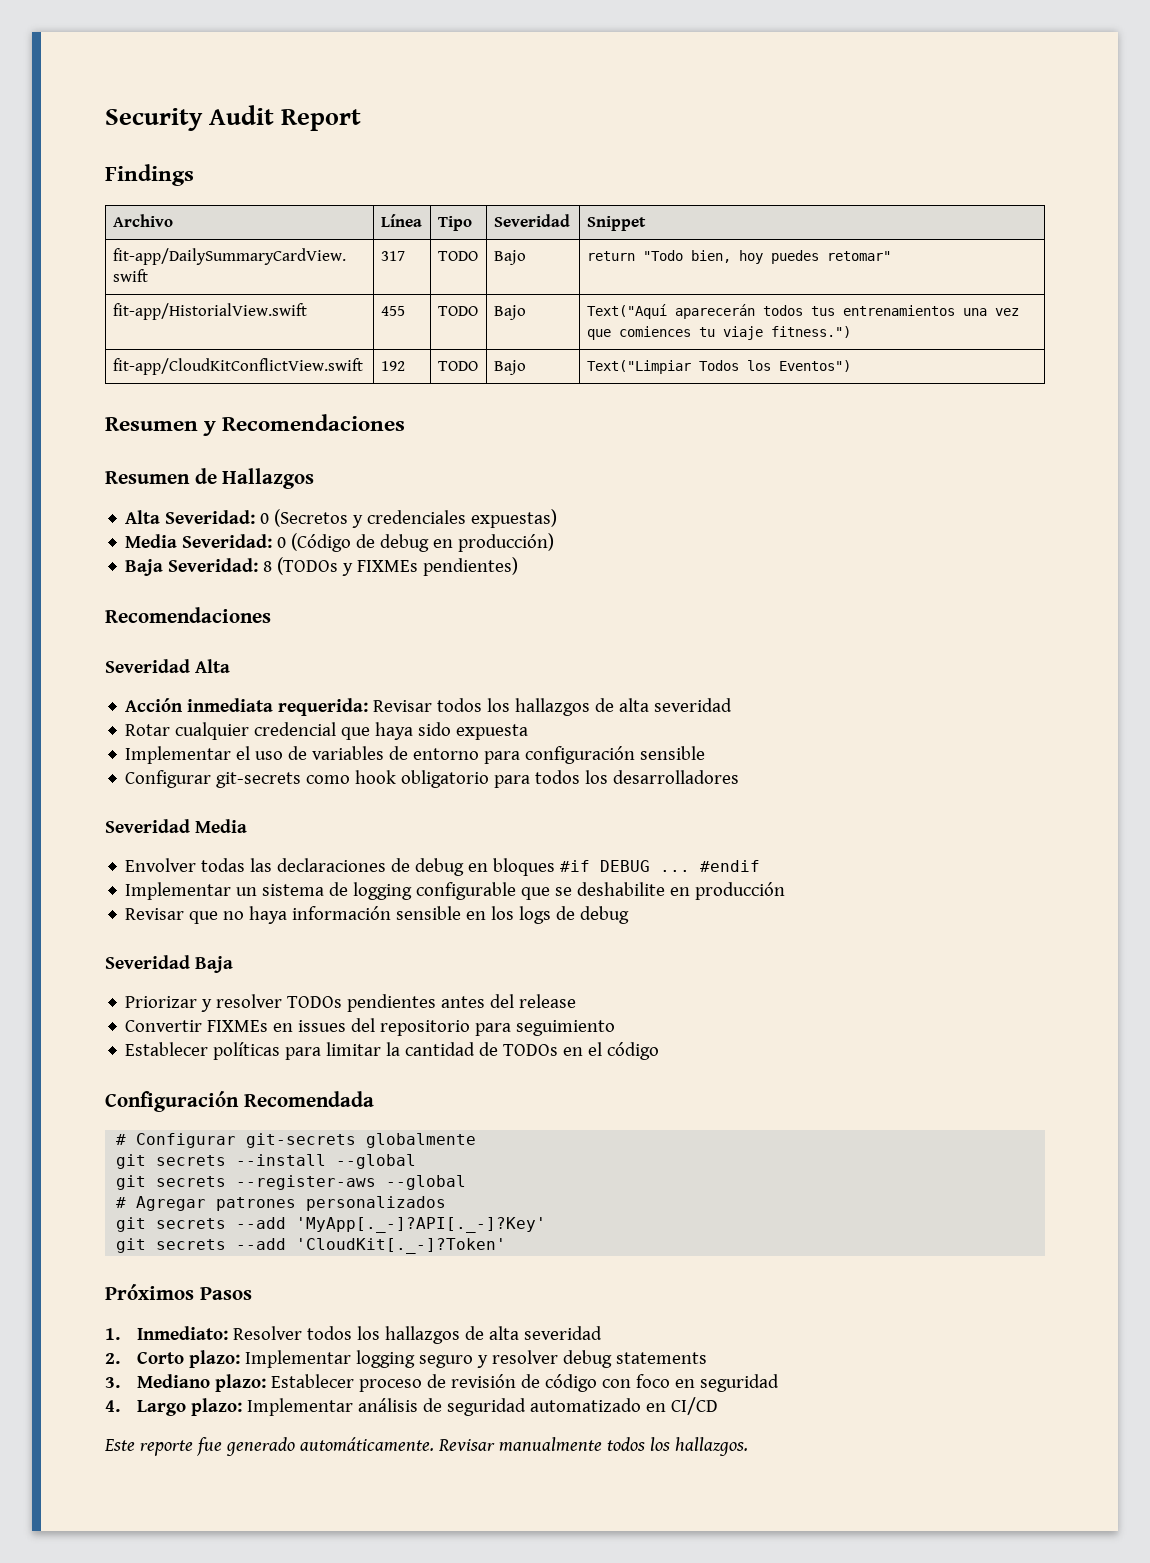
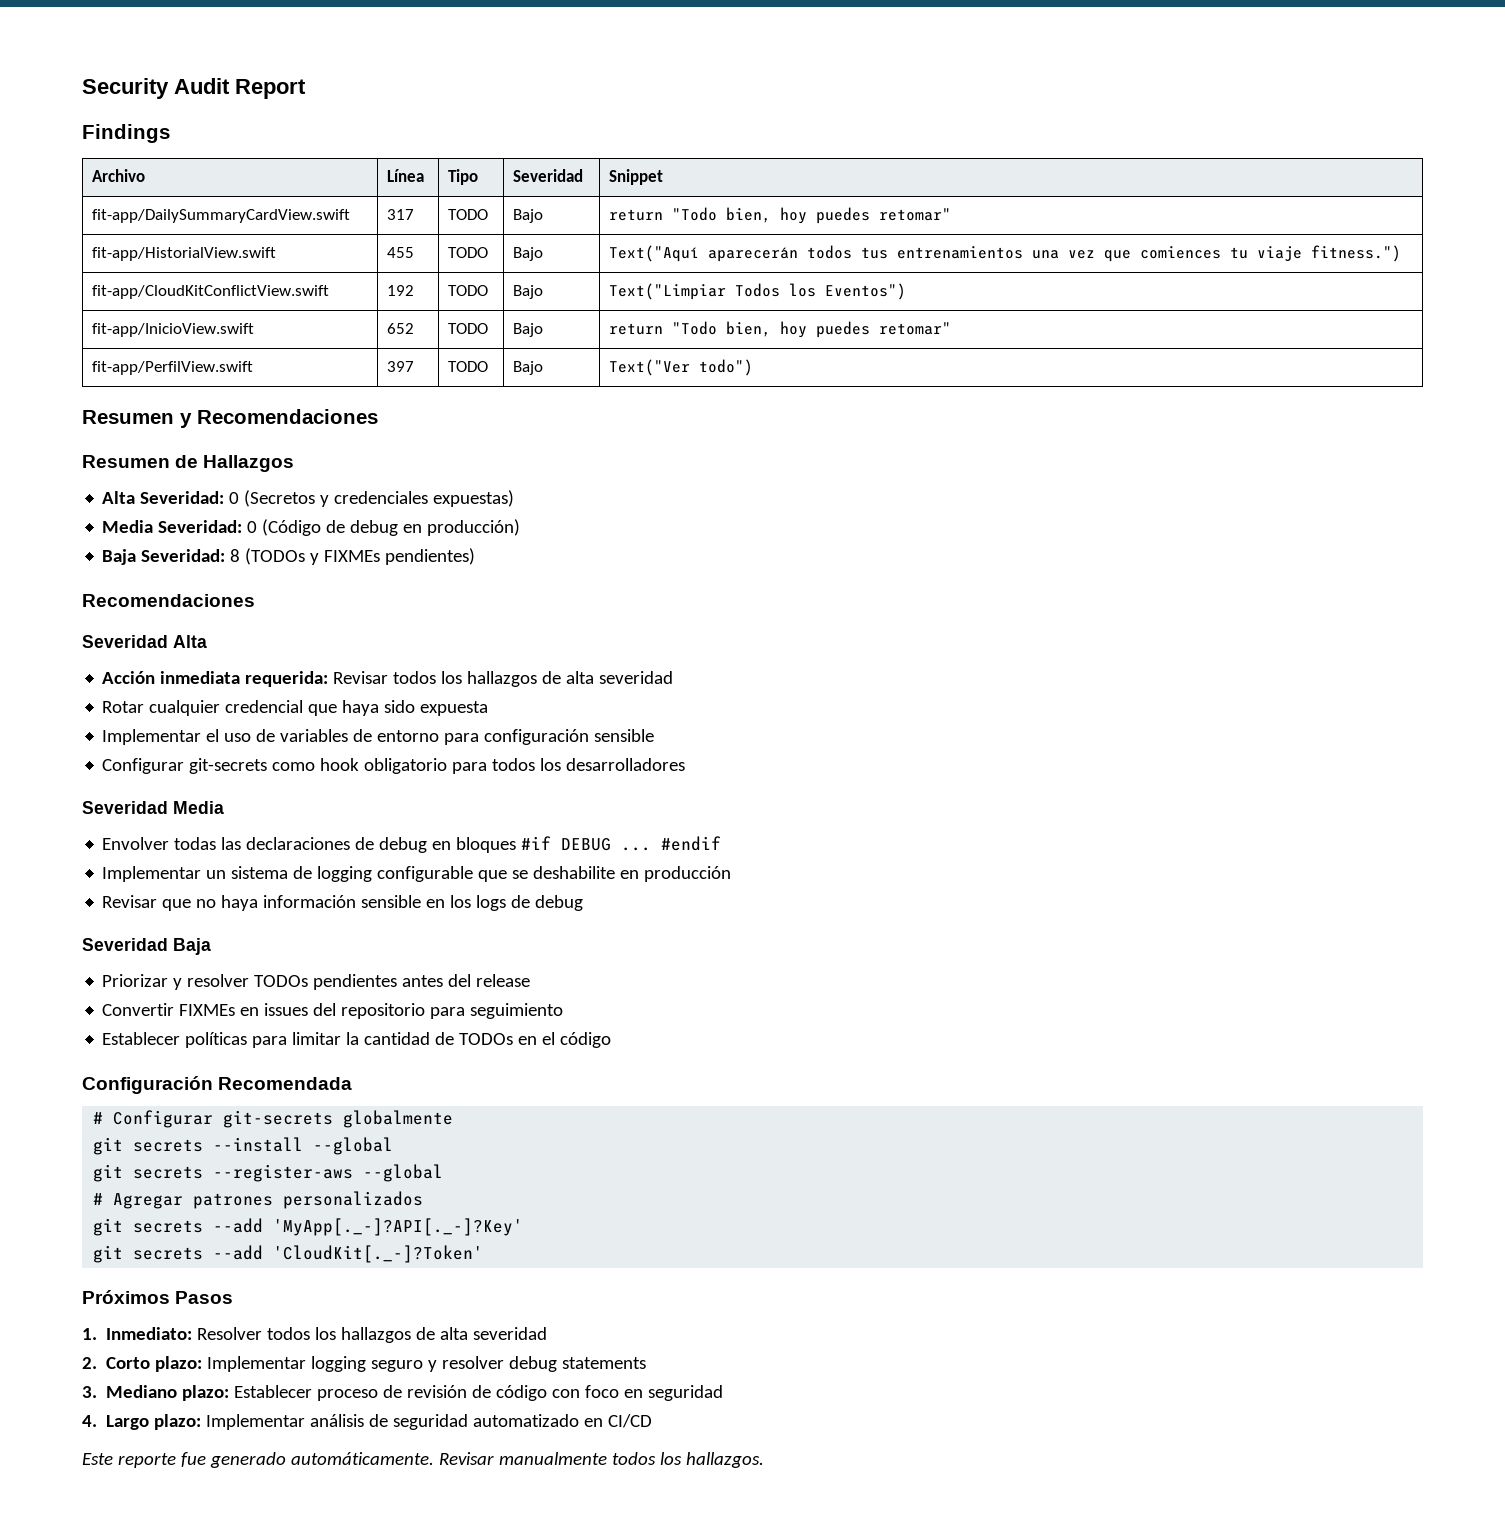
+ fit-app/InicioView.swift | 652 | TODO | Bajo | return "Todo bien, hoy puedes retomar"
+ fit-app/PerfilView.swift | 397 | TODO | Bajo | Text("Ver todo")

